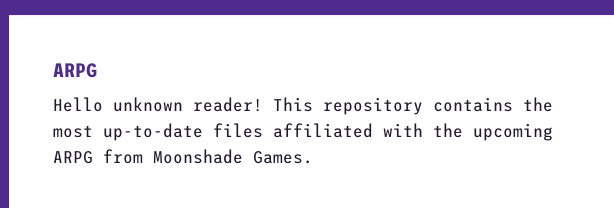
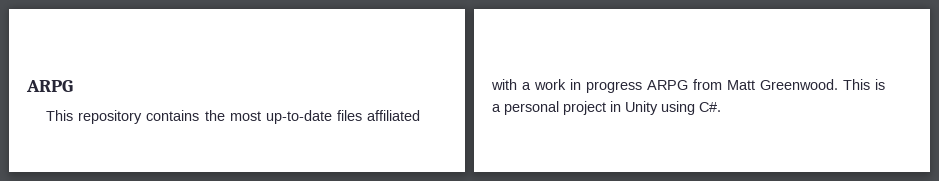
- Hello unknown reader! This repository contains the most up-to-date files affiliated with the upcoming ARPG from Moonshade Games.
+ This repository contains the most up-to-date files affiliated with a work in progress ARPG from Matt Greenwood. This is a personal project in Unity using C#.

